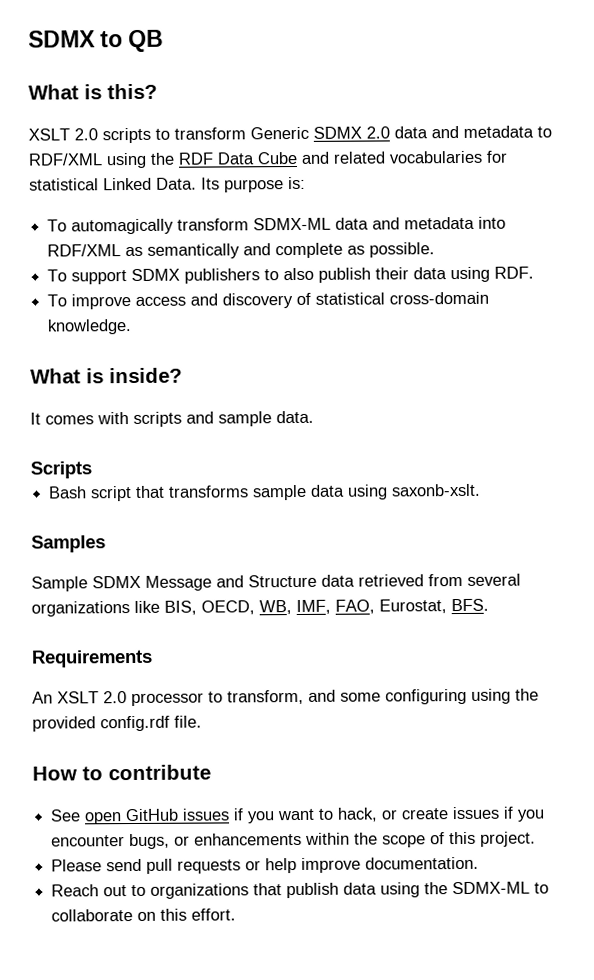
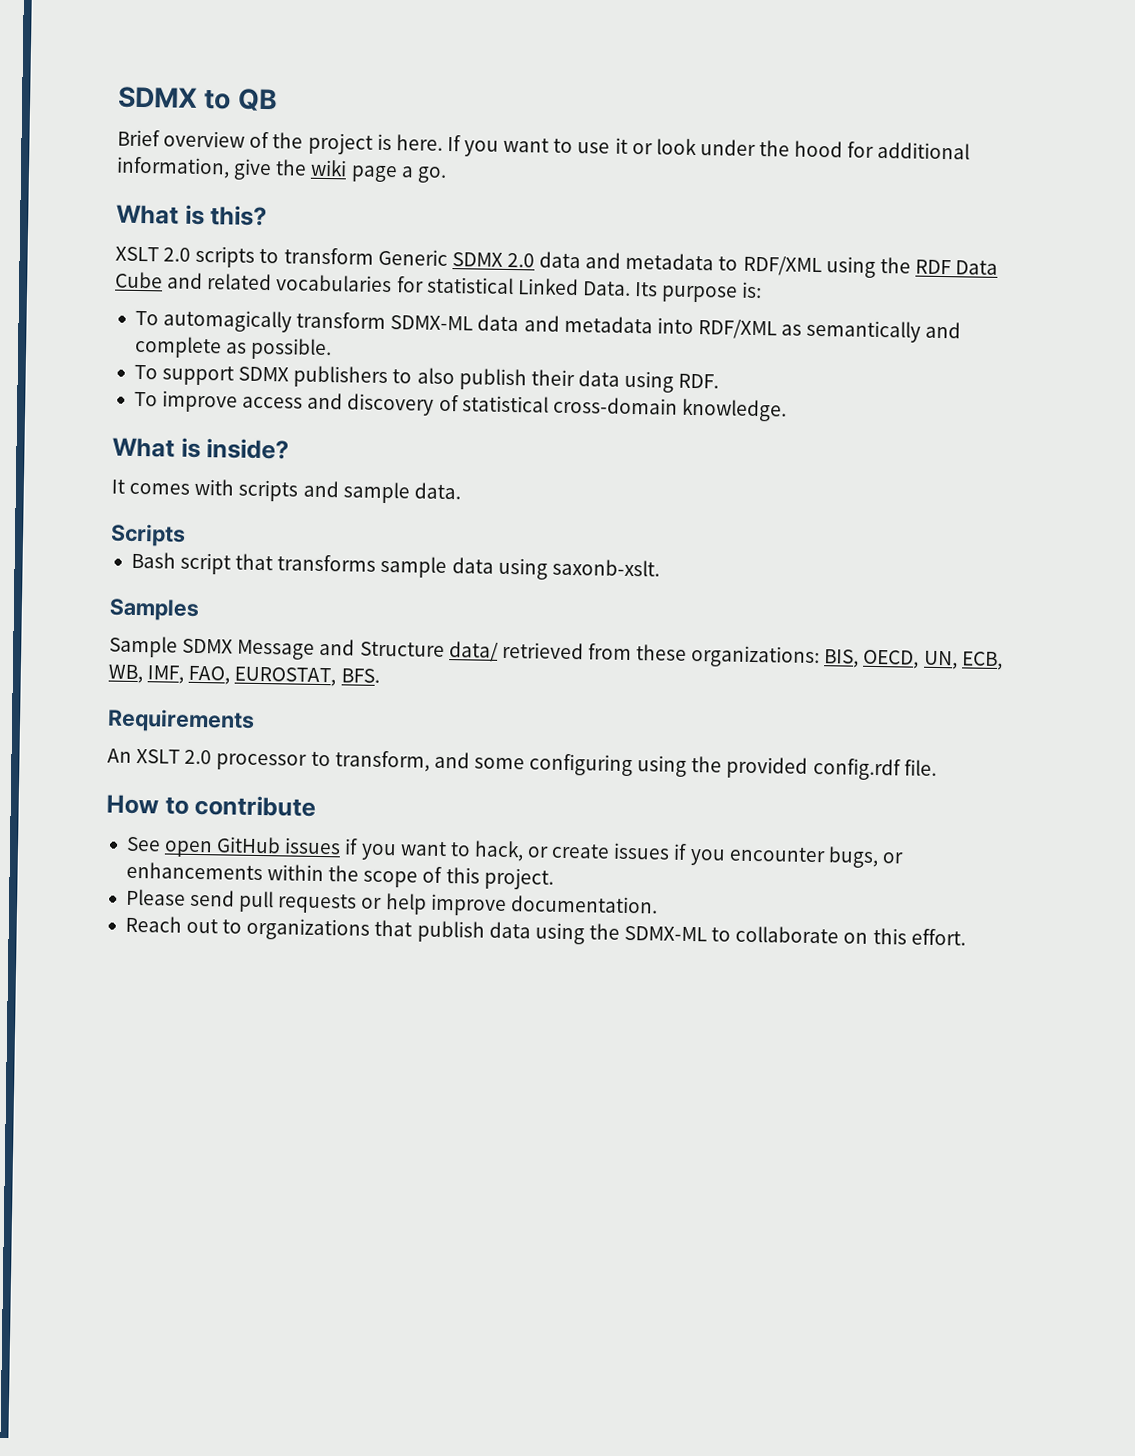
+ Brief overview of the project is here. If you want to use it or look under the hood for additional information, give the wiki page a go.
- Sample SDMX Message and Structure data retrieved from several organizations like BIS, OECD, WB, IMF, FAO, Eurostat, BFS.
+ Sample SDMX Message and Structure data/ retrieved from these organizations: BIS, OECD, UN, ECB, WB, IMF, FAO, EUROSTAT, BFS.

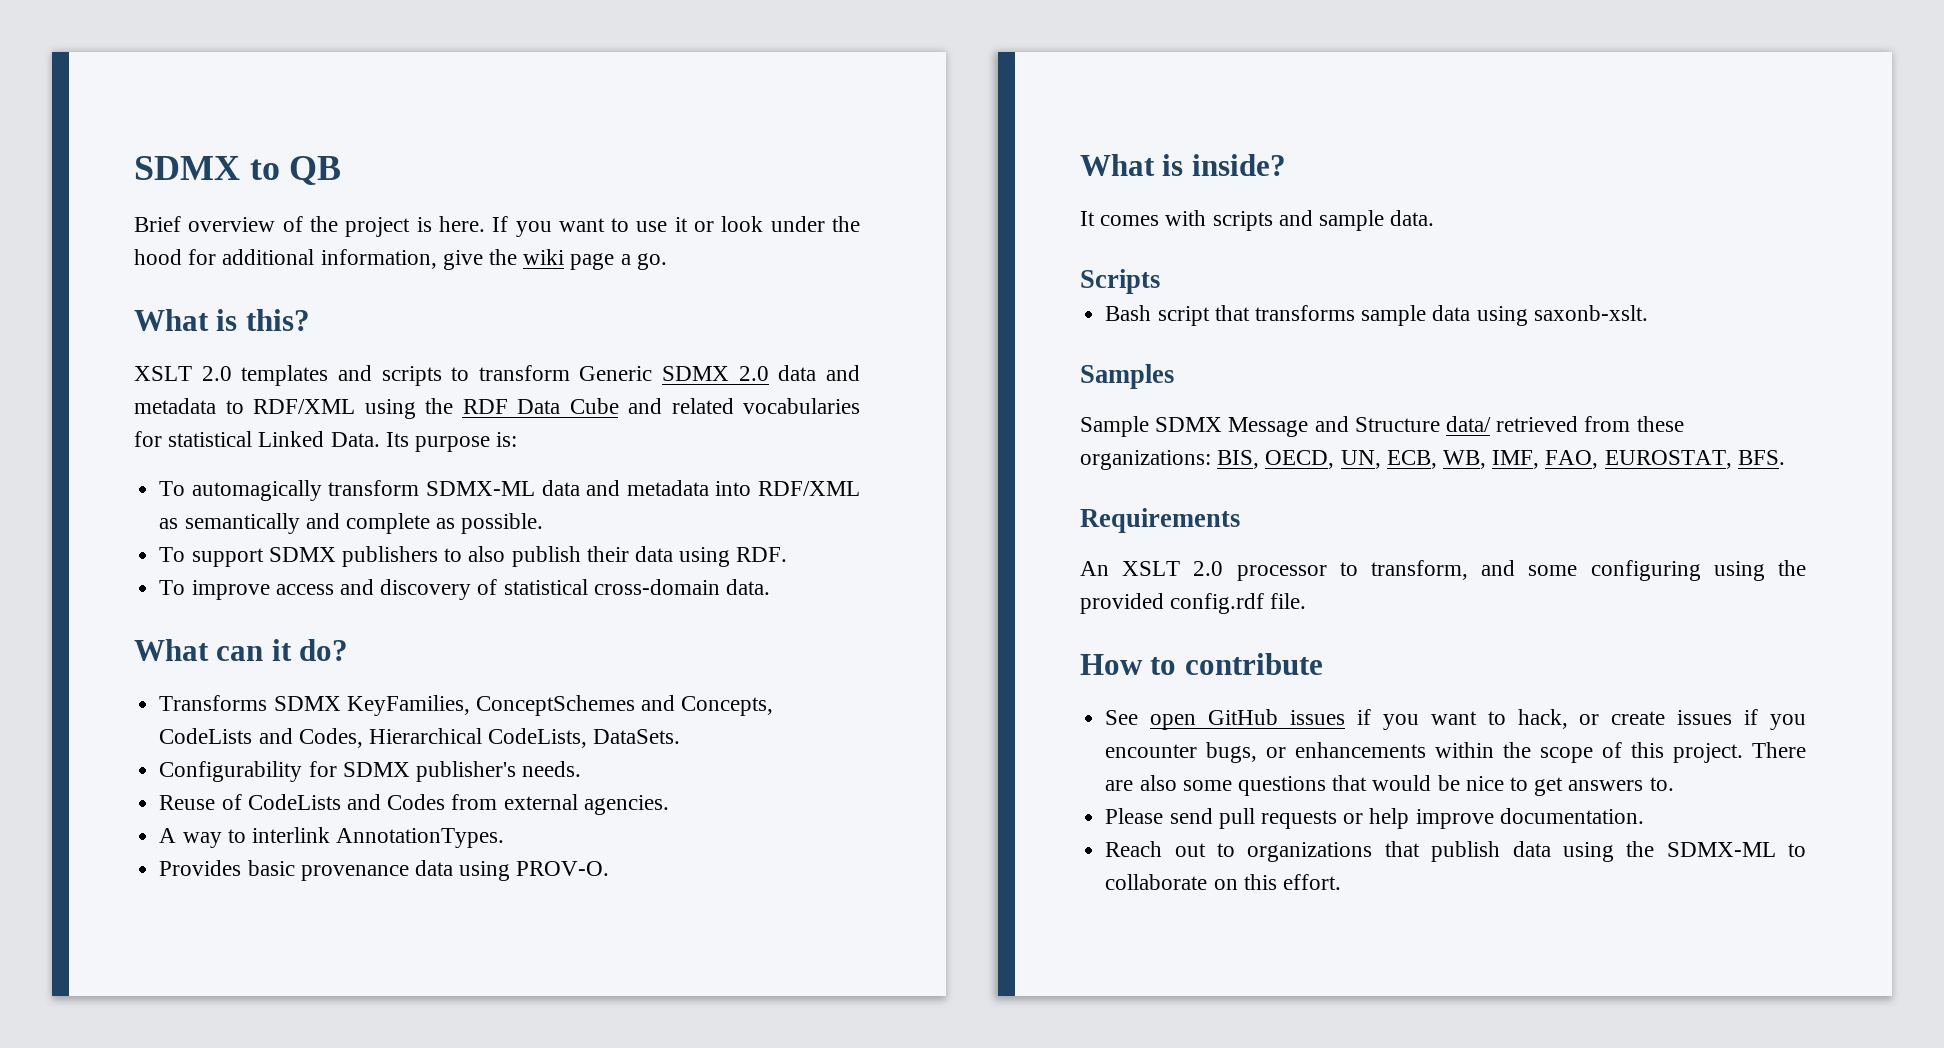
- XSLT 2.0 scripts to transform Generic SDMX 2.0 data and metadata to RDF/XML using the RDF Data Cube and related vocabularies for statistical Linked Data.
+ XSLT 2.0 templates and scripts to transform Generic SDMX 2.0 data and metadata to RDF/XML using the RDF Data Cube and related vocabularies for statistical Linked Data.
- To improve access and discovery of statistical cross-domain knowledge.
+ To improve access and discovery of statistical cross-domain data.
+ What can it do?
+ Transforms SDMX KeyFamilies, ConceptSchemes and Concepts, CodeLists and Codes, Hierarchical CodeLists, DataSets.
+ Configurability for SDMX publisher's needs.
+ Reuse of CodeLists and Codes from external agencies.
+ A way to interlink AnnotationTypes.
+ Provides basic provenance data using PROV-O.
+ There are also some questions that would be nice to get answers to.

